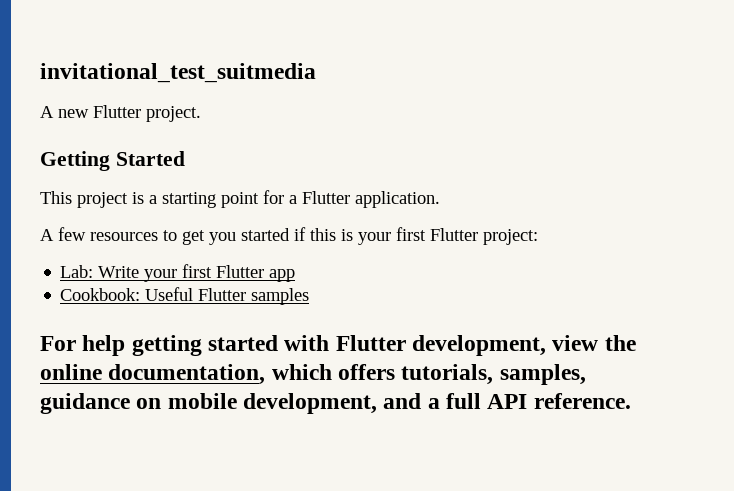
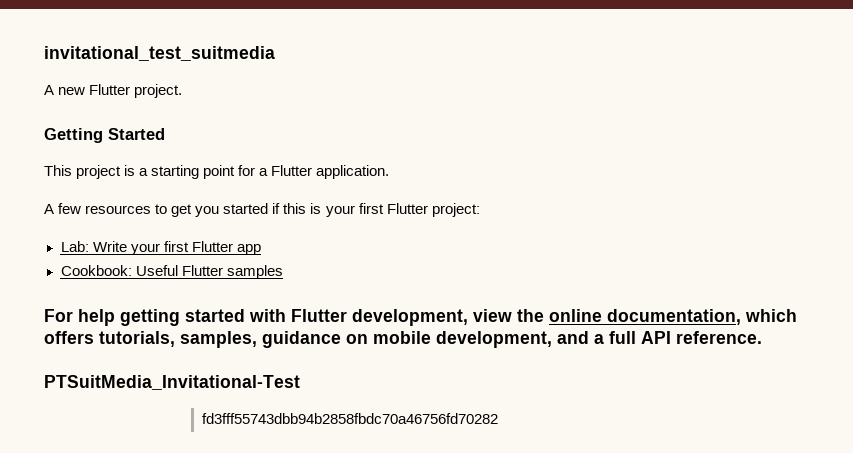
+ PTSuitMedia_Invitational-Test
+ fd3fff55743dbb94b2858fbdc70a46756fd70282

